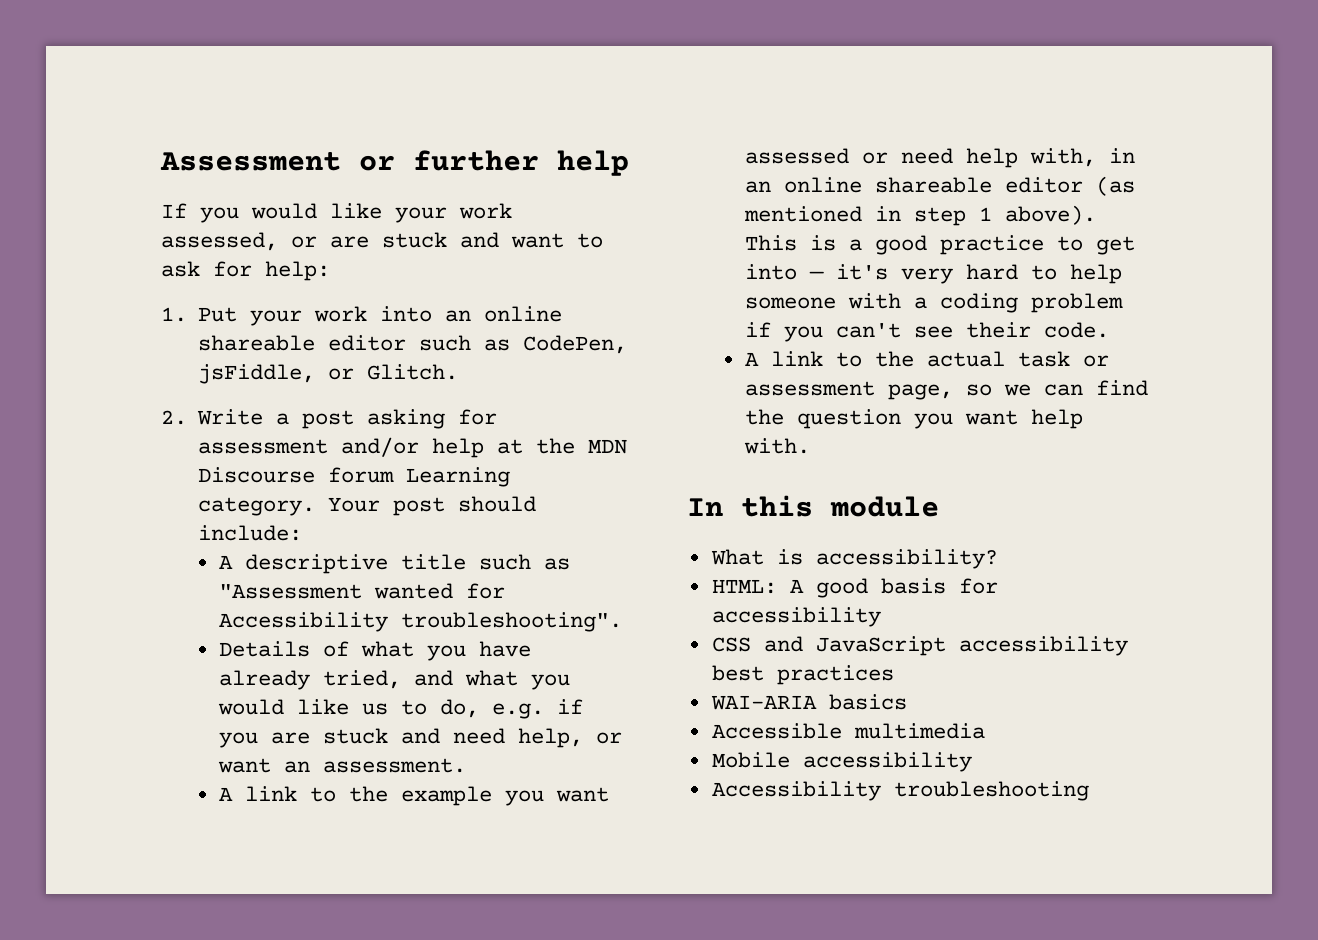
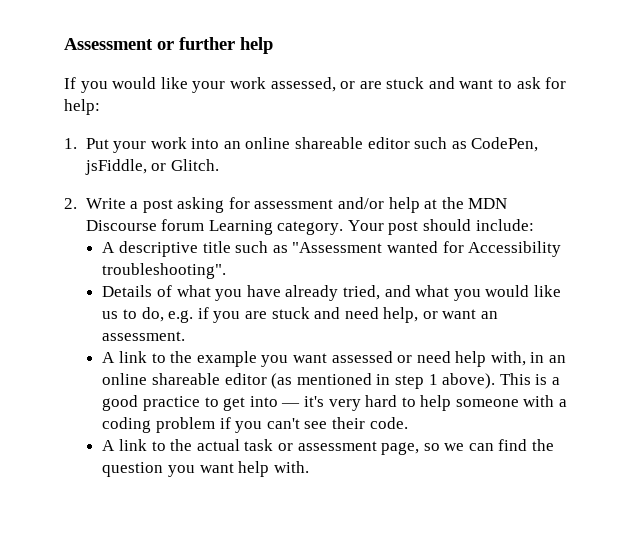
- In this module
- What is accessibility?
- HTML: A good basis for accessibility
- CSS and JavaScript accessibility best practices
- WAI-ARIA basics
- Accessible multimedia
- Mobile accessibility
- Accessibility troubleshooting

